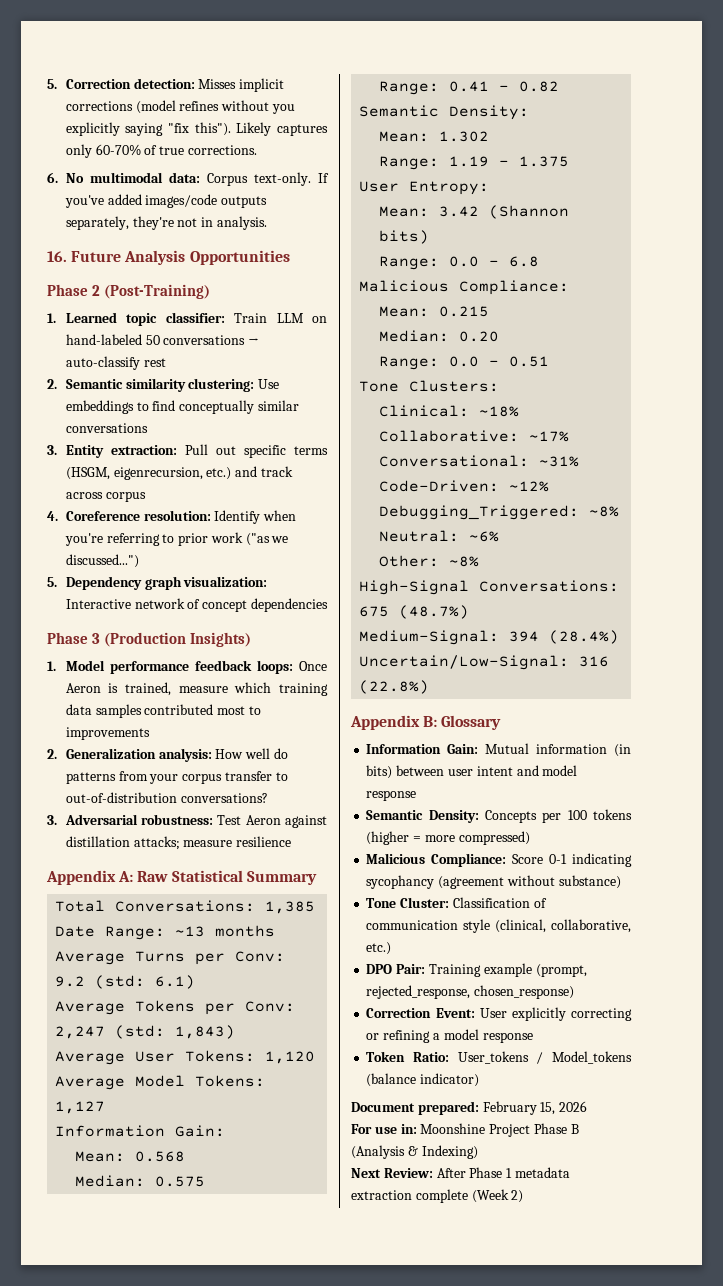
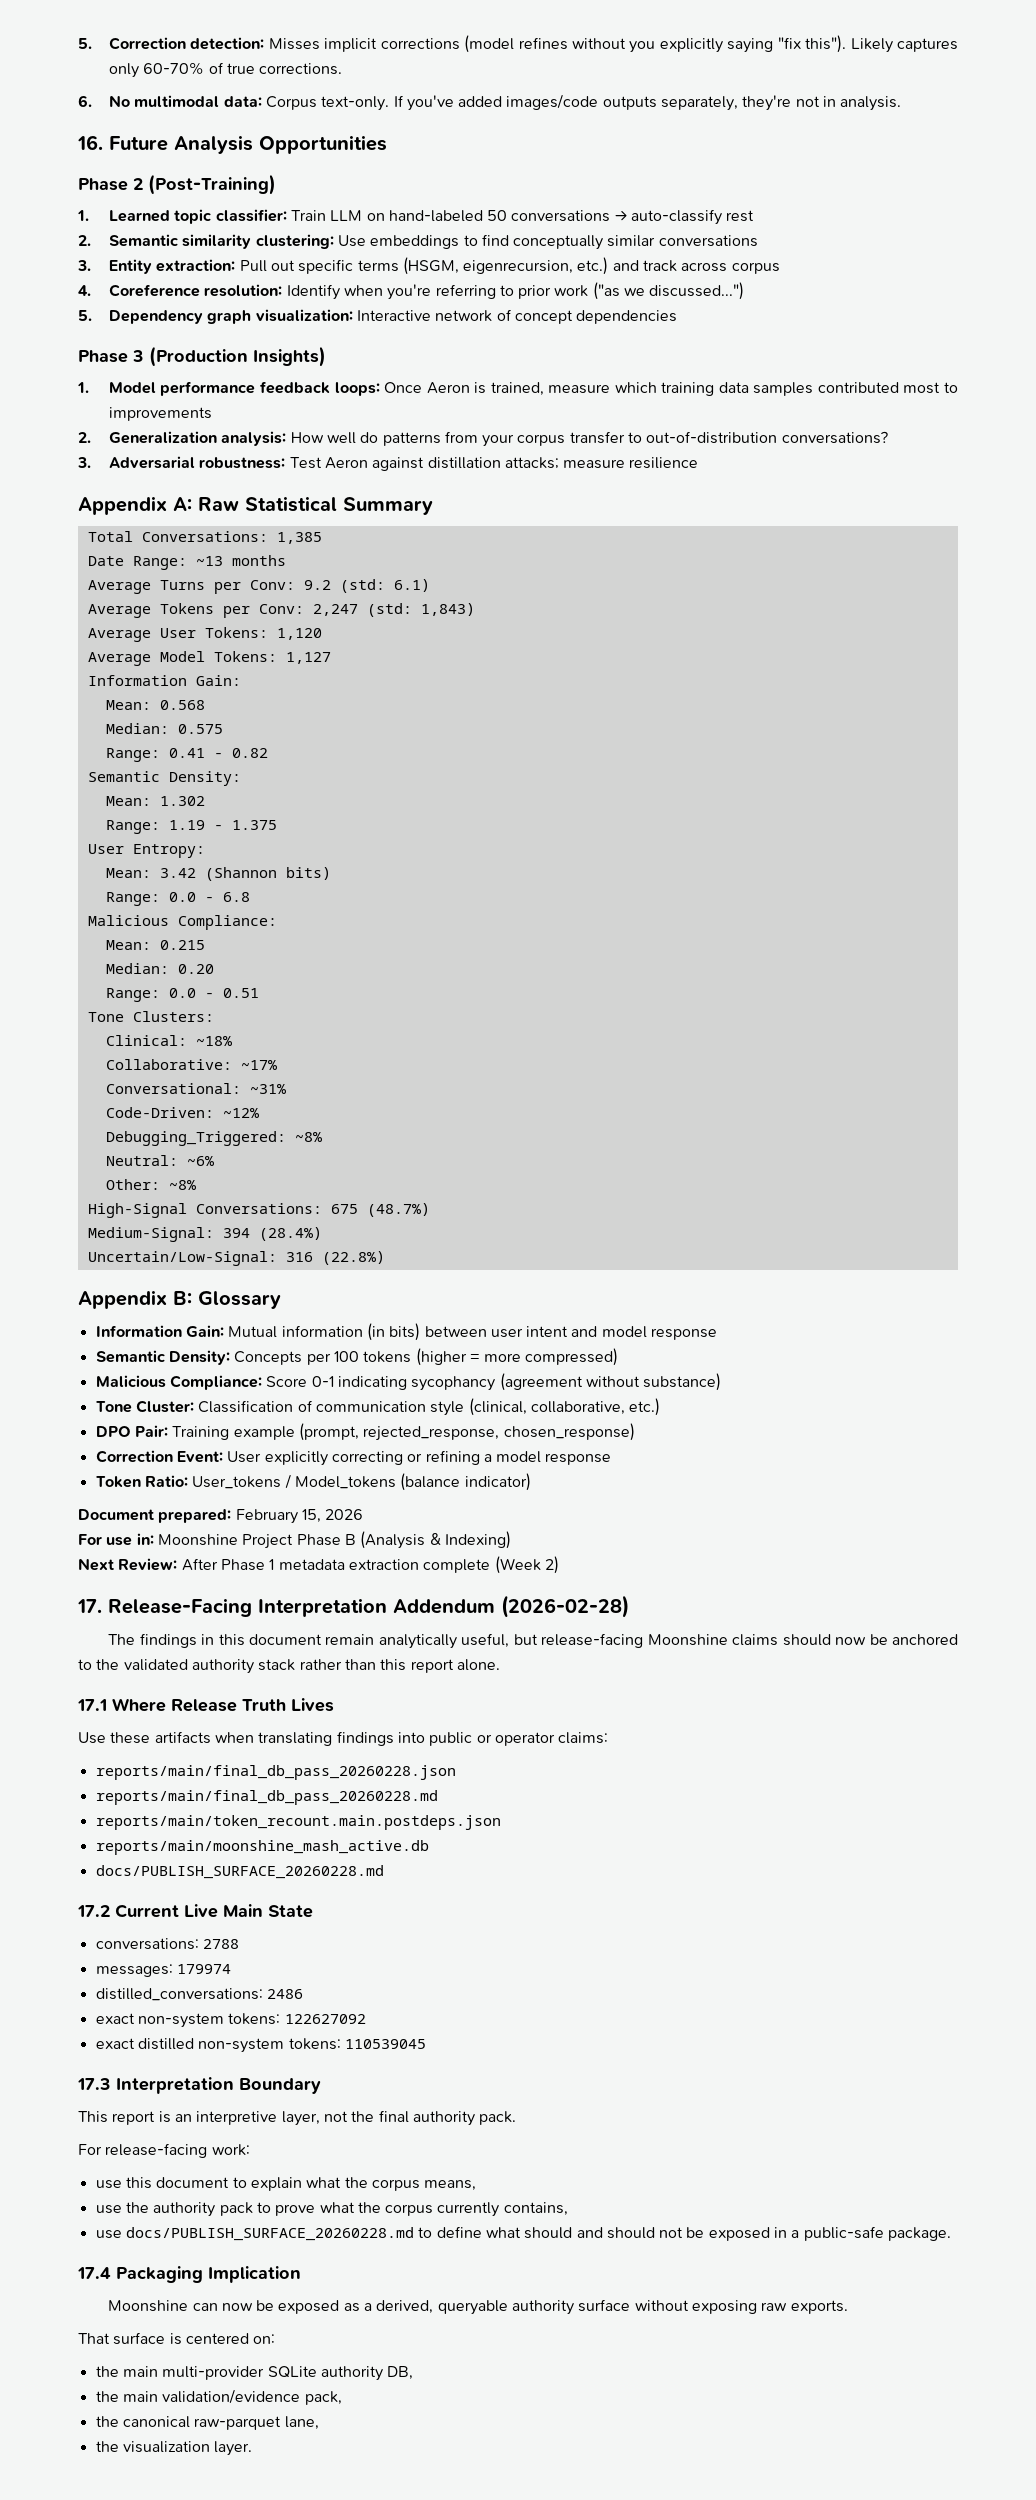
+ 17. Release-Facing Interpretation Addendum (2026-02-28)
+ The findings in this document remain analytically useful, but release-facing Moonshine claims should now be anchored to the validated authority stack rather than this report alone.
+ 17.1 Where Release Truth Lives
+ Use these artifacts when translating findings into public or operator claims:
+ reports/main/final_db_pass_20260228.json
+ reports/main/final_db_pass_20260228.md
+ reports/main/token_recount.main.postdeps.json
+ reports/main/moonshine_mash_active.db
+ docs/PUBLISH_SURFACE_20260228.md
+ 17.2 Current Live Main State
+ conversations: 2788
+ messages: 179974
+ distilled_conversations: 2486
+ exact non-system tokens: 122627092
+ exact distilled non-system tokens: 110539045
+ 17.3 Interpretation Boundary
+ This report is an interpretive layer, not the final authority pack.
+ For release-facing work:
+ use this document to explain what the corpus means,
+ use the authority pack to prove what the corpus currently contains,
+ use docs/PUBLISH_SURFACE_20260228.md to define what should and should not be exposed in a public-safe package.
+ 17.4 Packaging Implication
+ Moonshine can now be exposed as a derived, queryable authority surface without exposing raw exports.
+ That surface is centered on:
+ the main multi-provider SQLite authority DB,
+ the main validation/evidence pack,
+ the canonical raw-parquet lane,
+ the visualization layer.

